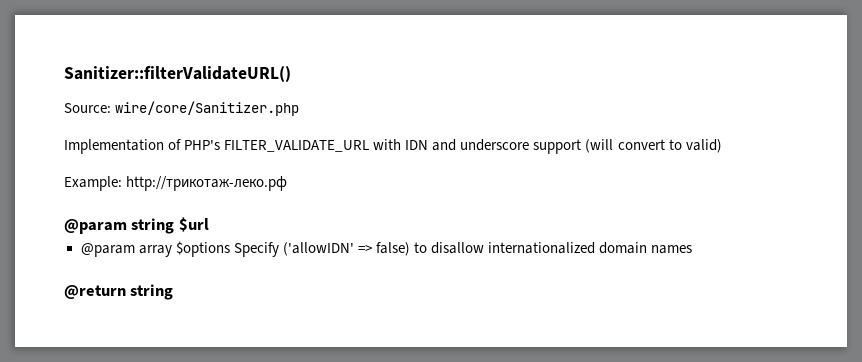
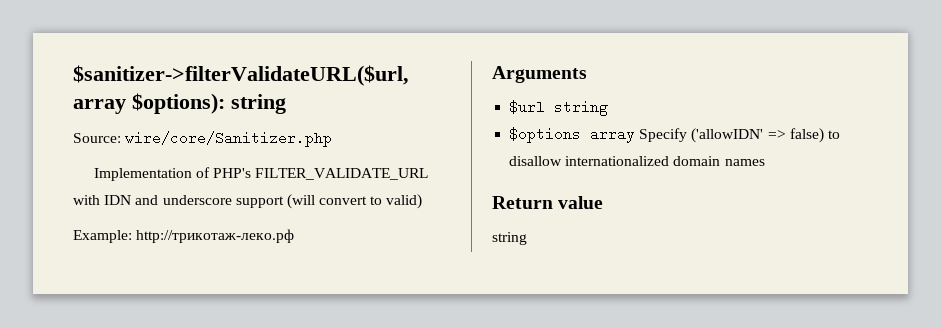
- Sanitizer::filterValidateURL()
+ $sanitizer->filterValidateURL($url, array $options): string
- @param string $url
- @param array $options Specify ('allowIDN' => false) to disallow internationalized domain names
+ Arguments
+ $url string
+ $options array Specify ('allowIDN' => false) to disallow internationalized domain names
- @return string
+ Return value
+ string

